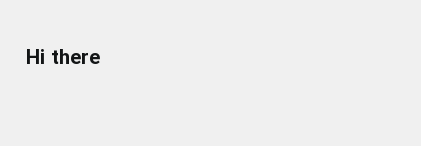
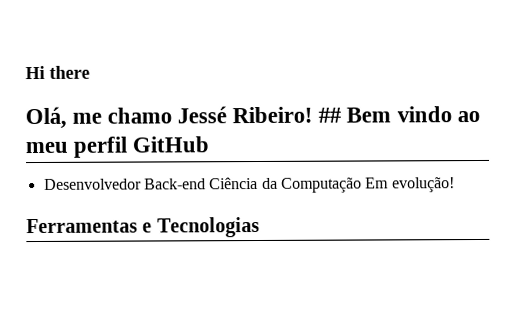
+ Olá, me chamo Jessé Ribeiro! ## Bem vindo ao meu perfil GitHub
+ Desenvolvedor Back-end Ciência da Computação Em evolução!
+ Ferramentas e Tecnologias

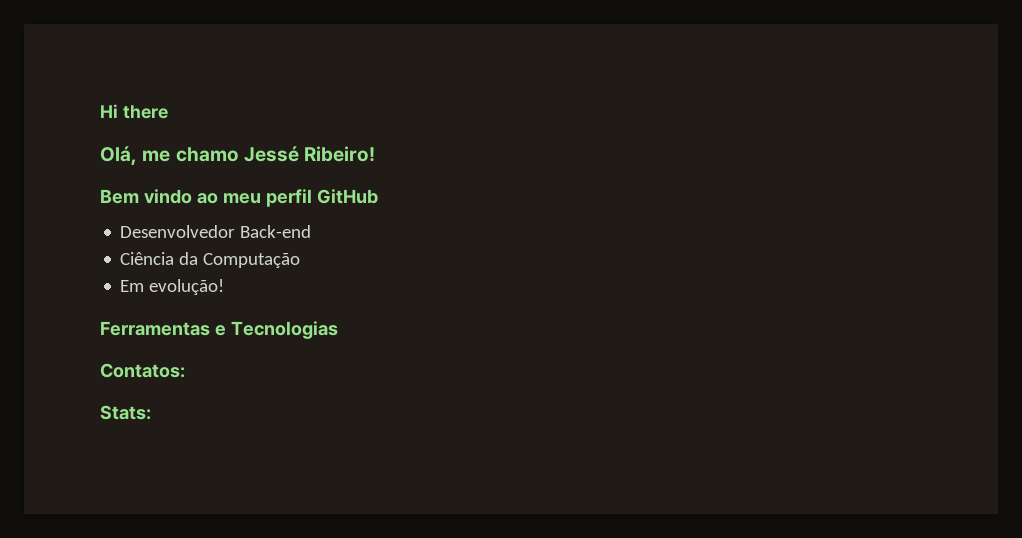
- Olá, me chamo Jessé Ribeiro! ## Bem vindo ao meu perfil GitHub
+ Olá, me chamo Jessé Ribeiro!
+ Bem vindo ao meu perfil GitHub
- Desenvolvedor Back-end Ciência da Computação Em evolução!
+ Desenvolvedor Back-end
+ Ciência da Computação
+ Em evolução!
+ Contatos:
+ Stats:

